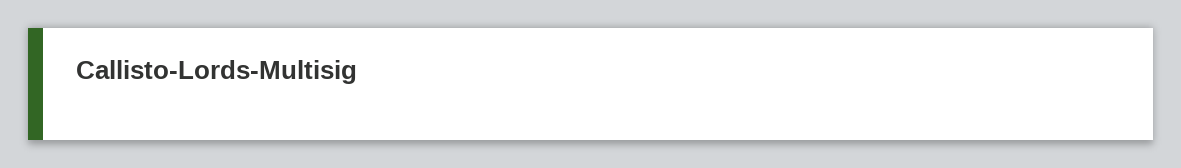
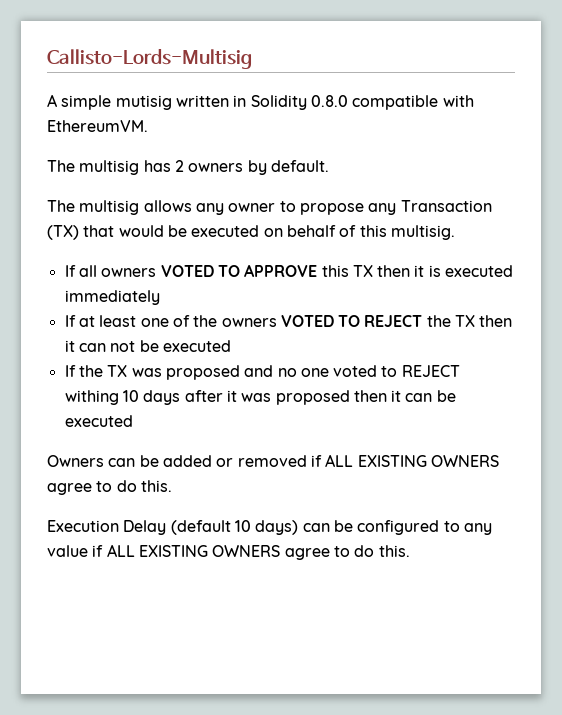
+ A simple mutisig written in Solidity 0.8.0 compatible with EthereumVM.
+ The multisig has 2 owners by default.
+ The multisig allows any owner to propose any Transaction (TX) that would be executed on behalf of this multisig.
+ If all owners VOTED TO APPROVE this TX then it is executed immediately
+ If at least one of the owners VOTED TO REJECT the TX then it can not be executed
+ If the TX was proposed and no one voted to REJECT withing 10 days after it was proposed then it can be executed
+ Owners can be added or removed if ALL EXISTING OWNERS agree to do this.
+ Execution Delay (default 10 days) can be configured to any value if ALL EXISTING OWNERS agree to do this.

